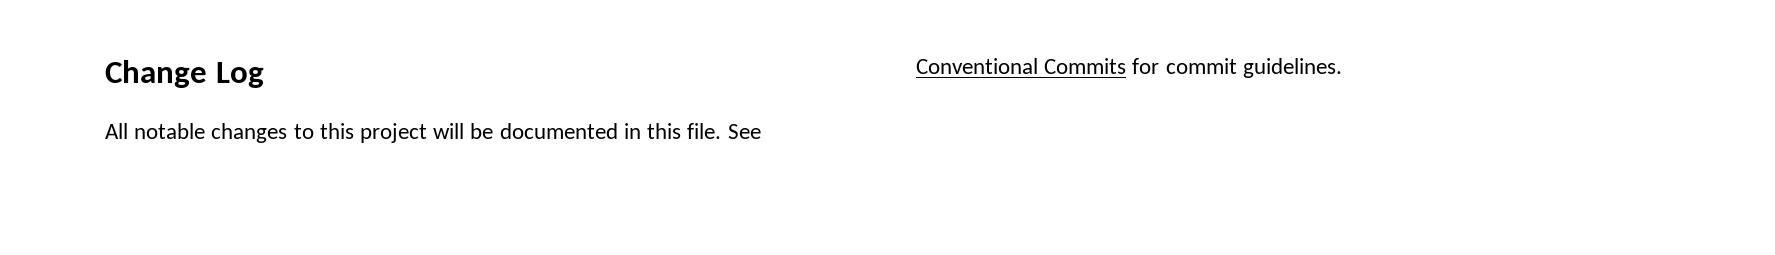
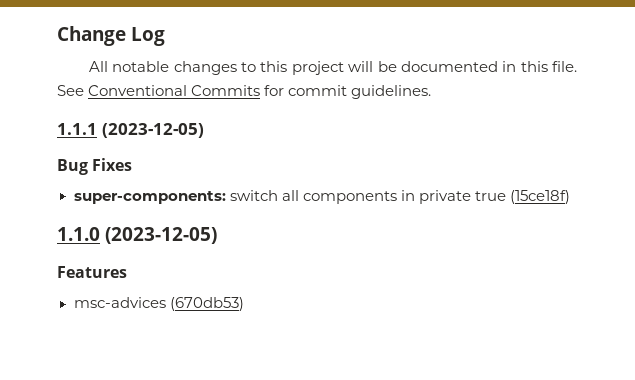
+ 1.1.1 (2023-12-05)
+ Bug Fixes
+ super-components: switch all components in private true (15ce18f)
+ 1.1.0 (2023-12-05)
+ Features
+ msc-advices (670db53)

